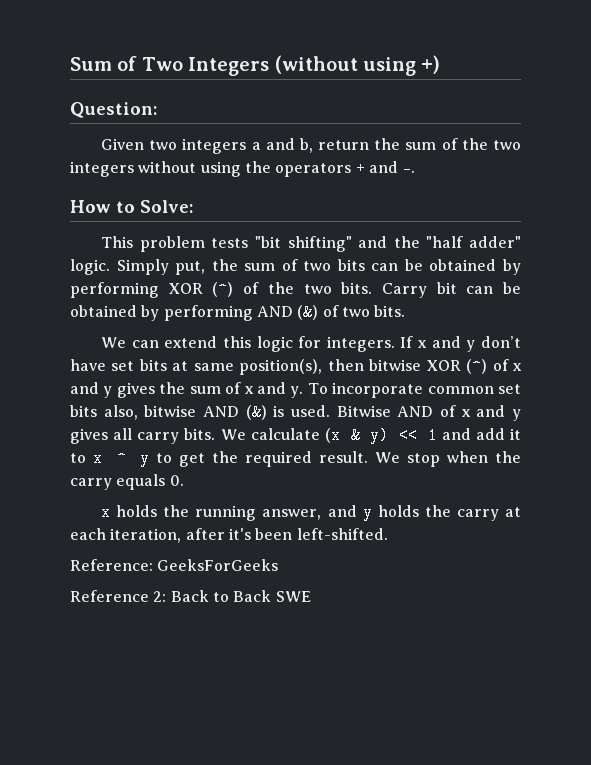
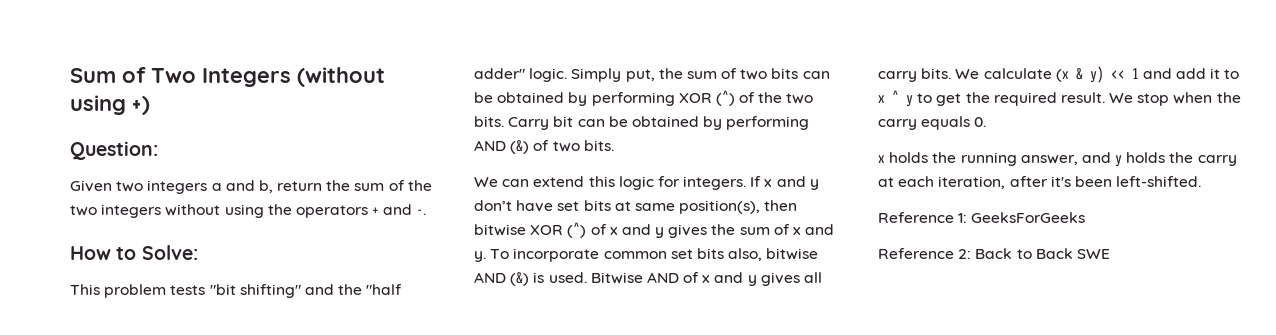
- Reference: GeeksForGeeks
+ Reference 1: GeeksForGeeks

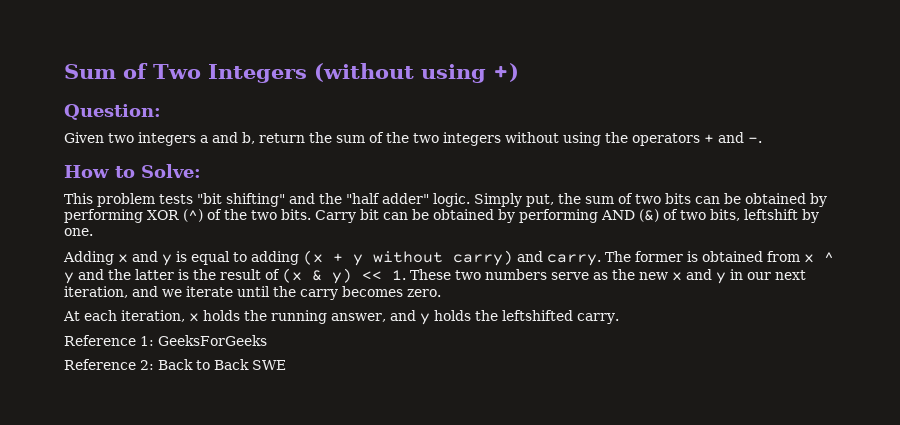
- Carry bit can be obtained by performing AND (&) of two bits.
- We can extend this logic for integers. If x and y don’t have set bits at same position(s), then bitwise XOR (^) of x and y gives the sum of x and y. To incorporate common set bits also, bitwise AND (&) is used. Bitwise AND of x and y gives all carry bits. We calculate (x & y) << 1 and add it to x ^ y to get the required result. We stop when the carry equals 0.
- x holds the running answer, and y holds the carry at each iteration, after it's been left-shifted.
+ Carry bit can be obtained by performing AND (&) of two bits, leftshift by one.
+ Adding x and y is equal to adding (x + y without carry) and carry. The former is obtained from x ^ y and the latter is the result of (x & y) << 1. These two numbers serve as the new x and y in our next iteration, and we iterate until the carry becomes zero.
+ At each iteration, x holds the running answer, and y holds the leftshifted carry.

